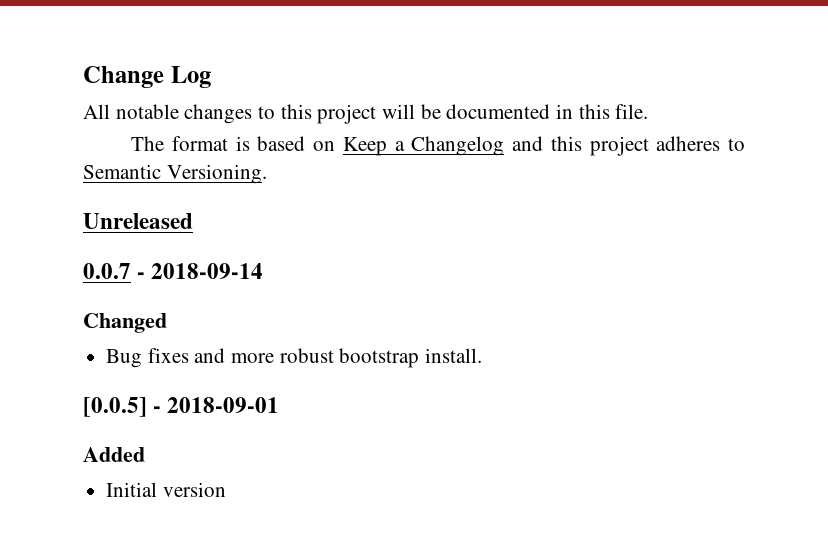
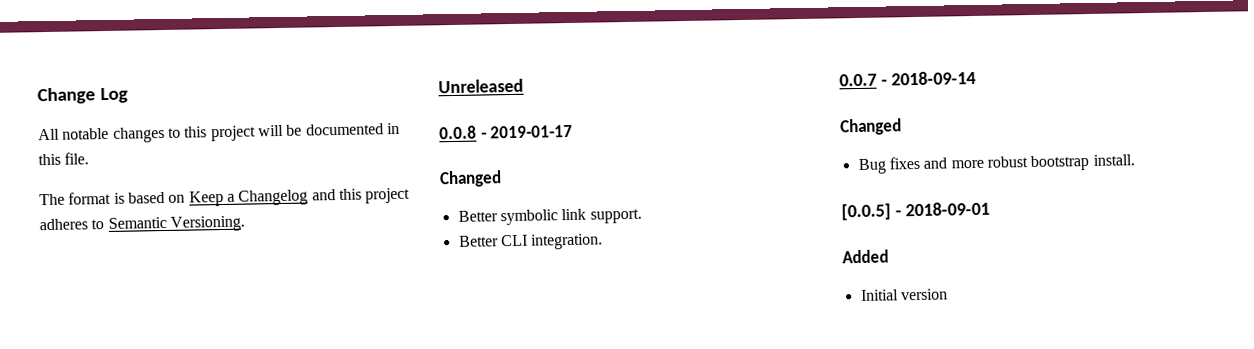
+ 0.0.8 - 2019-01-17
+ Changed
+ Better symbolic link support.
+ Better CLI integration.

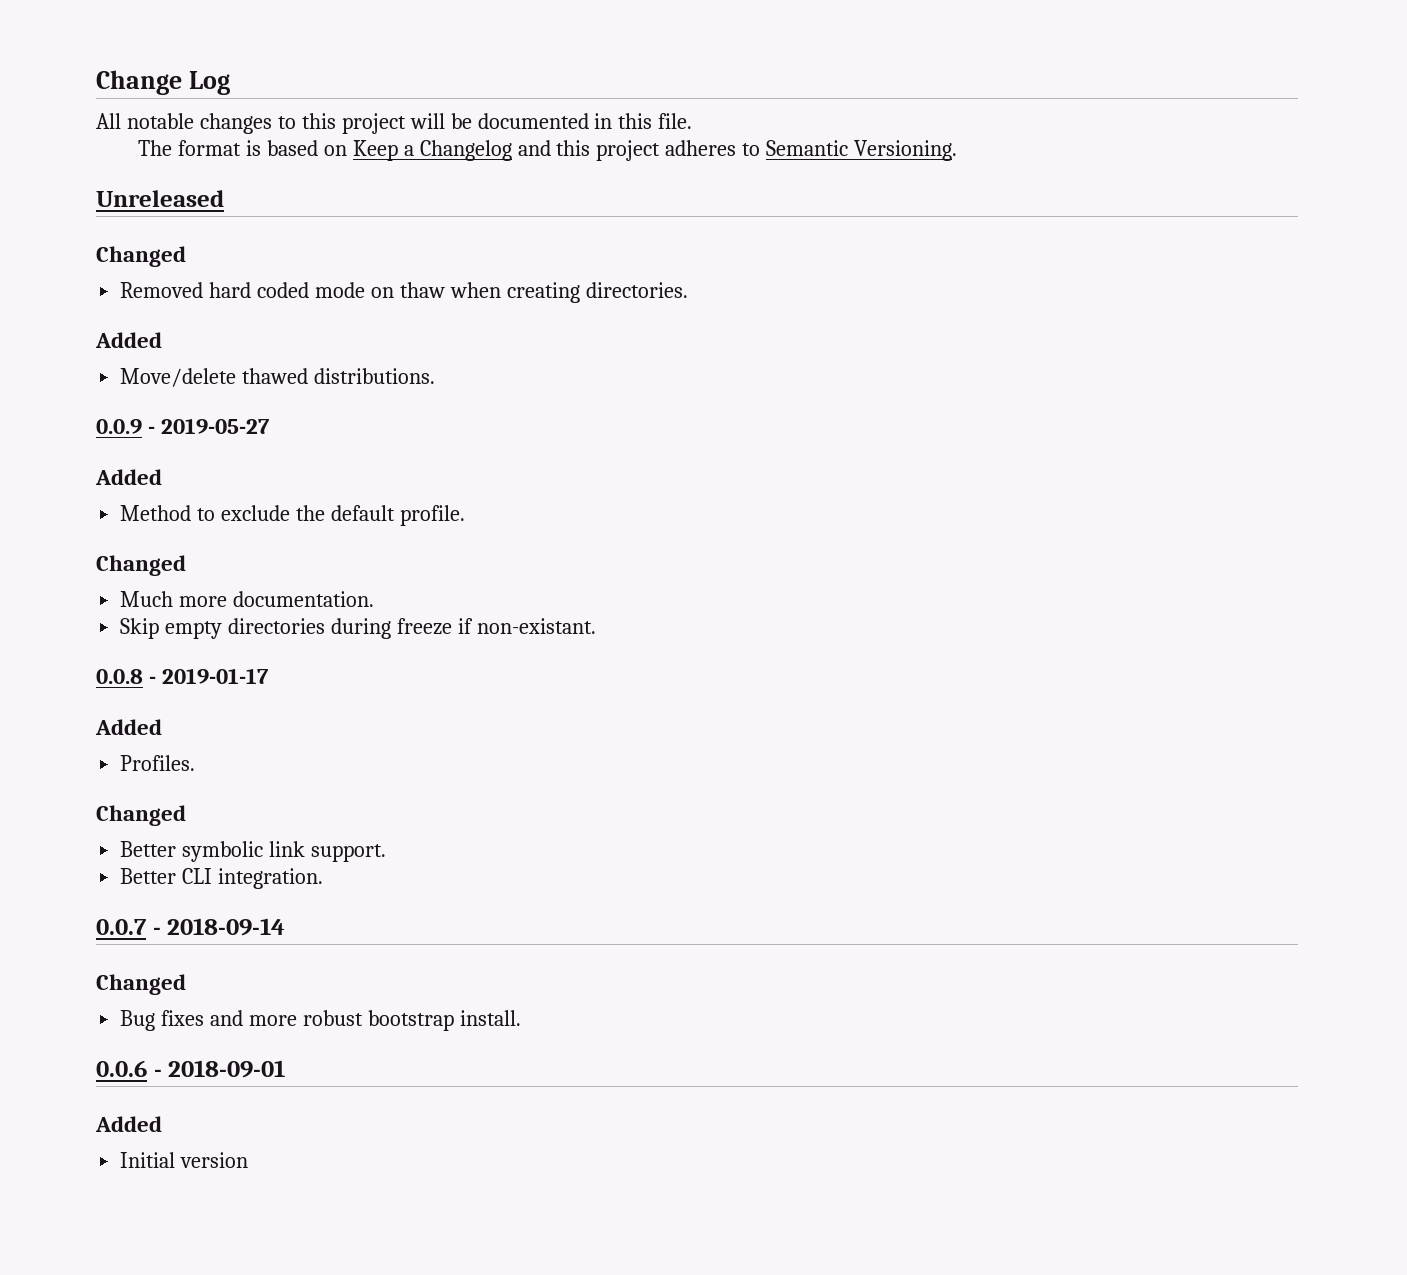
  Unreleased
+ Changed
+ Removed hard coded mode on thaw when creating directories.
+ Added
+ Move/delete thawed distributions.
+ 0.0.9 - 2019-05-27
+ Added
+ Method to exclude the default profile.
+ Changed
+ Much more documentation.
+ Skip empty directories during freeze if non-existant.
  0.0.8 - 2019-01-17
+ Added
+ Profiles.
- [0.0.5] - 2018-09-01
+ 0.0.6 - 2018-09-01

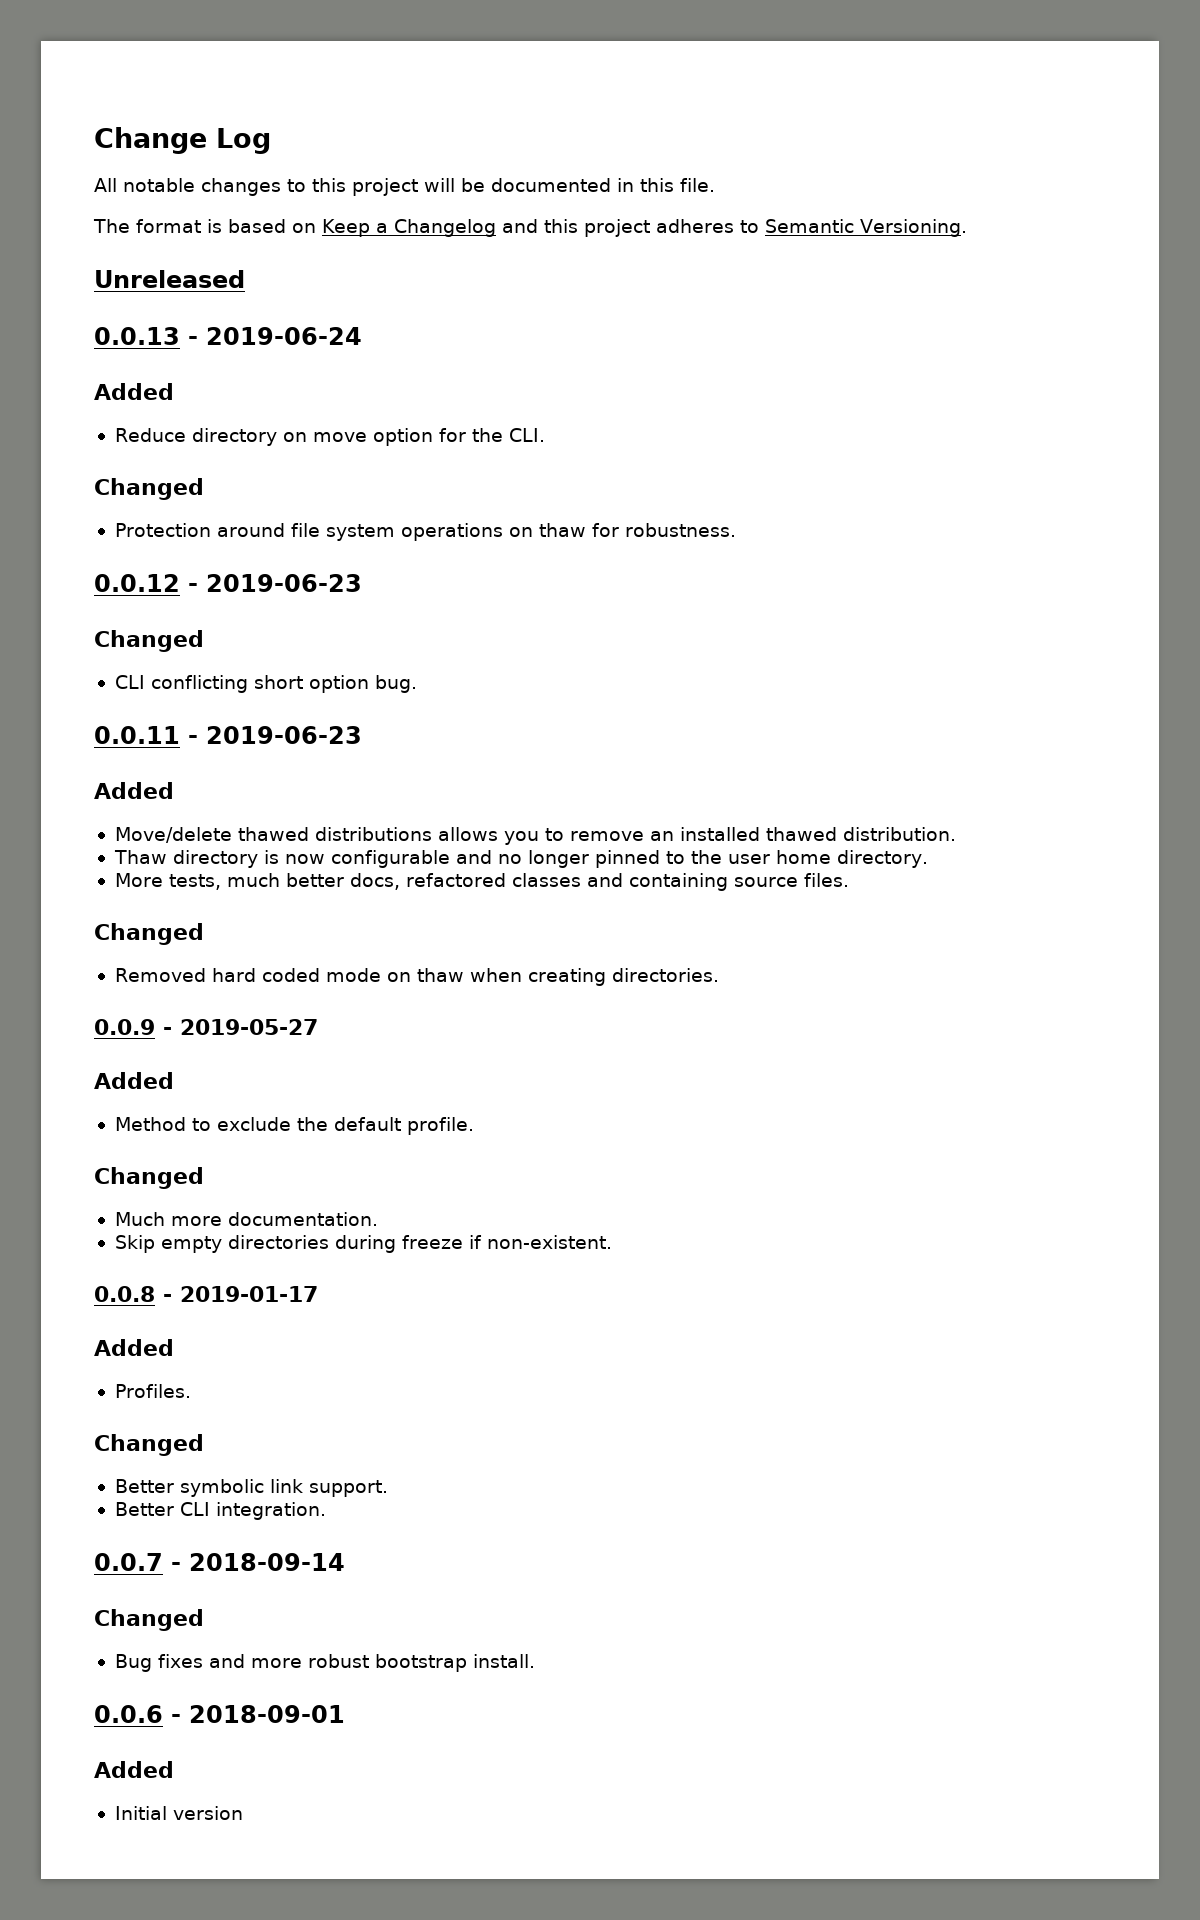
+ 0.0.13 - 2019-06-24
+ Added
+ Reduce directory on move option for the CLI.
+ Changed
+ Protection around file system operations on thaw for robustness.
+ 0.0.12 - 2019-06-23
+ Changed
+ CLI conflicting short option bug.
+ 0.0.11 - 2019-06-23
+ Added
+ Move/delete thawed distributions allows you to remove an installed thawed distribution.
+ Thaw directory is now configurable and no longer pinned to the user home directory.
+ More tests, much better docs, refactored classes and containing source files.
  Removed hard coded mode on thaw when creating directories.
- Added
- Move/delete thawed distributions.
- Skip empty directories during freeze if non-existant.
+ Skip empty directories during freeze if non-existent.

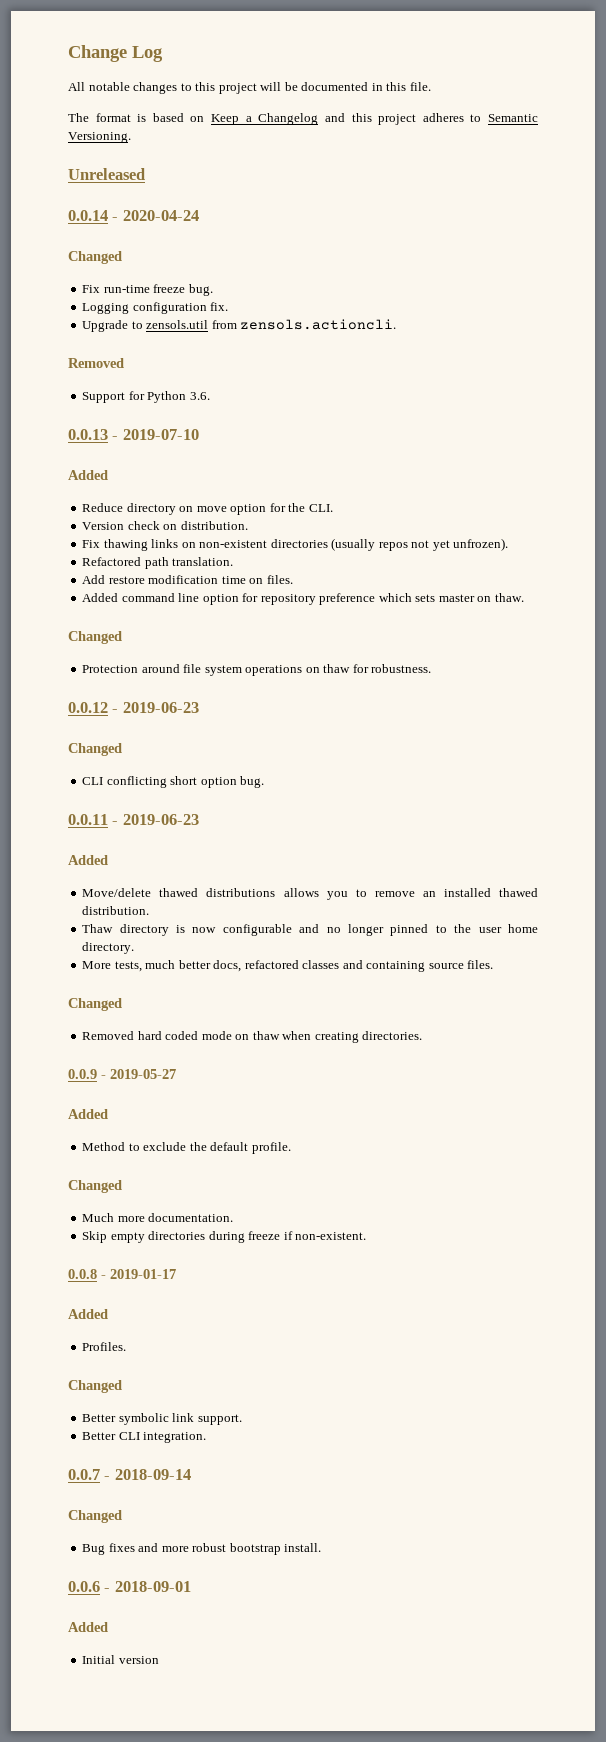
+ 0.0.14 - 2020-04-24
+ Changed
+ Fix run-time freeze bug.
+ Logging configuration fix.
+ Upgrade to zensols.util from zensols.actioncli.
+ Removed
+ Support for Python 3.6.
- 0.0.13 - 2019-06-24
+ 0.0.13 - 2019-07-10
+ Version check on distribution.
+ Fix thawing links on non-existent directories (usually repos not yet unfrozen).
+ Refactored path translation.
+ Add restore modification time on files.
+ Added command line option for repository preference which sets master on thaw.

